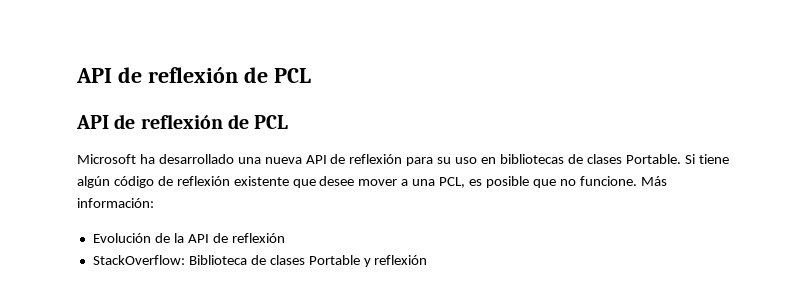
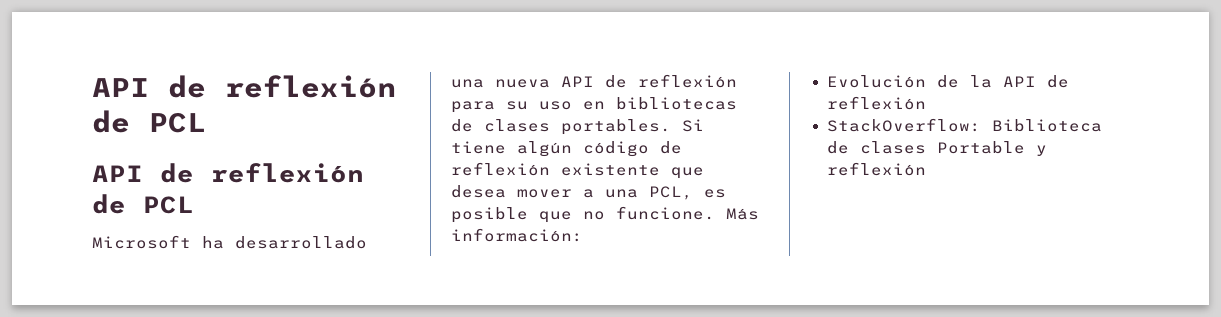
- Microsoft ha desarrollado una nueva API de reflexión para su uso en bibliotecas de clases Portable.
+ Microsoft ha desarrollado una nueva API de reflexión para su uso en bibliotecas de clases portables.
- Si tiene algún código de reflexión existente que desee mover a una PCL, es posible que no funcione.
+ Si tiene algún código de reflexión existente que desea mover a una PCL, es posible que no funcione.

